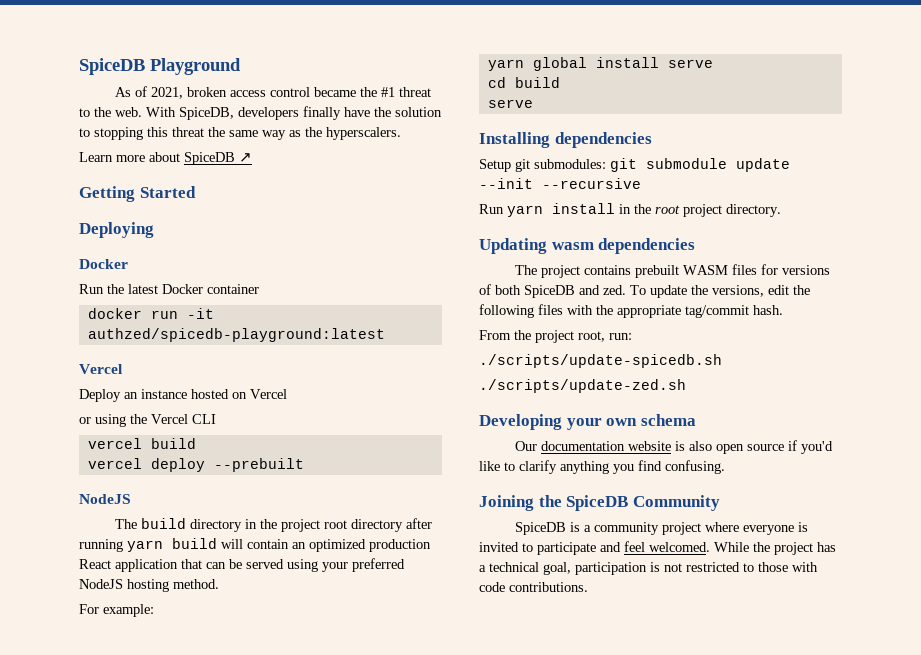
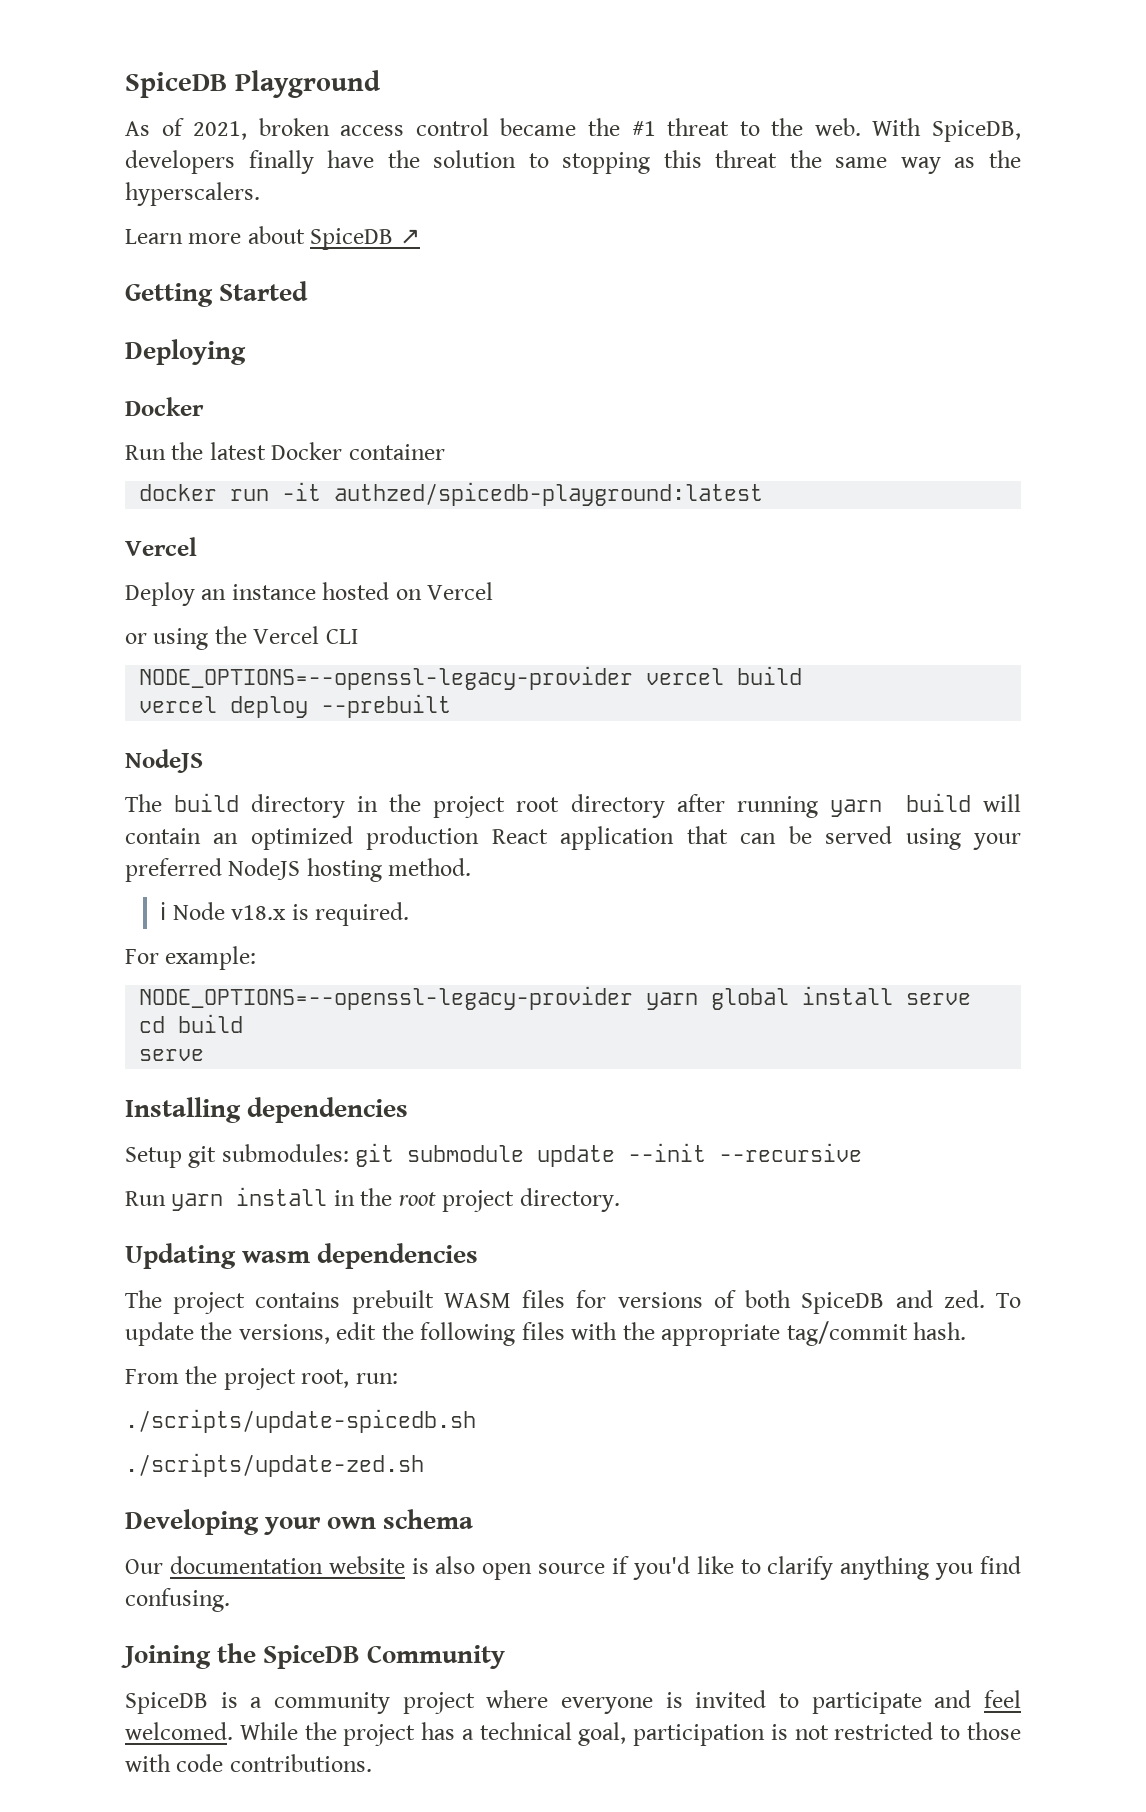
- vercel build
+ NODE_OPTIONS=--openssl-legacy-provider vercel build
+ ℹ Node v18.x is required.
- yarn global install serve
+ NODE_OPTIONS=--openssl-legacy-provider yarn global install serve

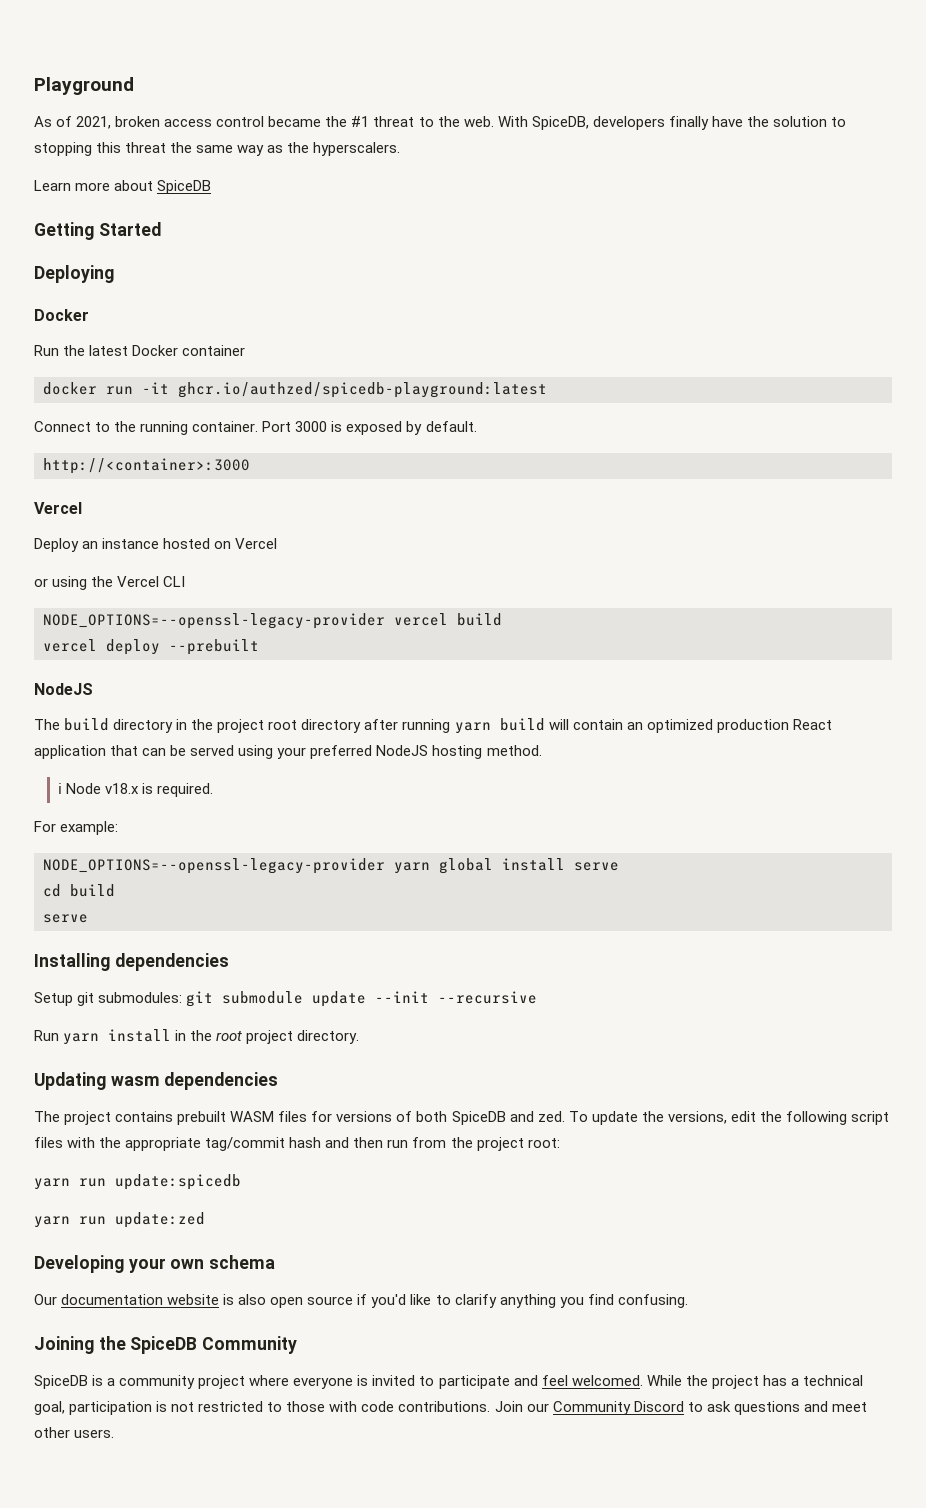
- SpiceDB Playground
+ Playground
- Learn more about SpiceDB ↗
+ Learn more about SpiceDB
- docker run -it authzed/spicedb-playground:latest
+ docker run -it ghcr.io/authzed/spicedb-playground:latest
+ Connect to the running container. Port 3000 is exposed by default.
+ http://<container>:3000
- To update the versions, edit the following files with the appropriate tag/commit hash.
- From the project root, run:
- ./scripts/update-spicedb.sh
- ./scripts/update-zed.sh
+ To update the versions, edit the following script files with the appropriate tag/commit hash and then run from the project root:
+ yarn run update:spicedb
+ yarn run update:zed
+ Join our Community Discord to ask questions and meet other users.

